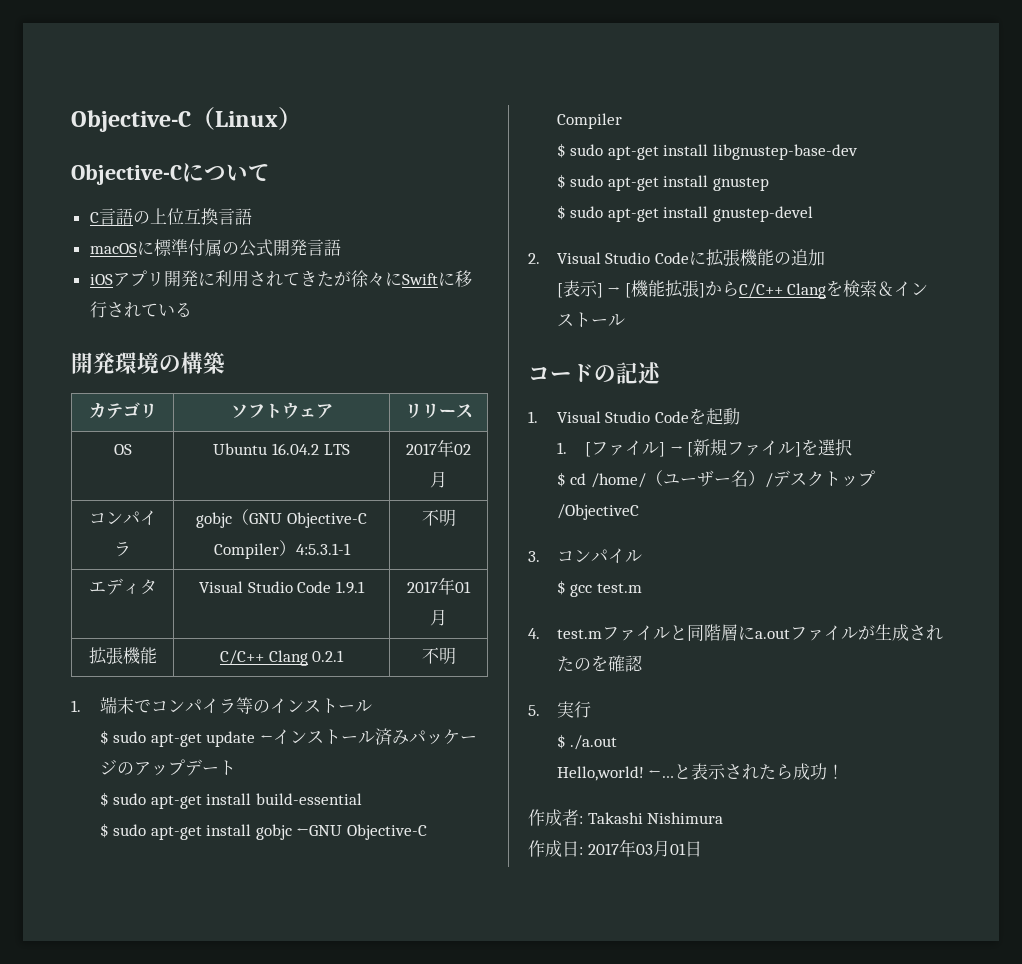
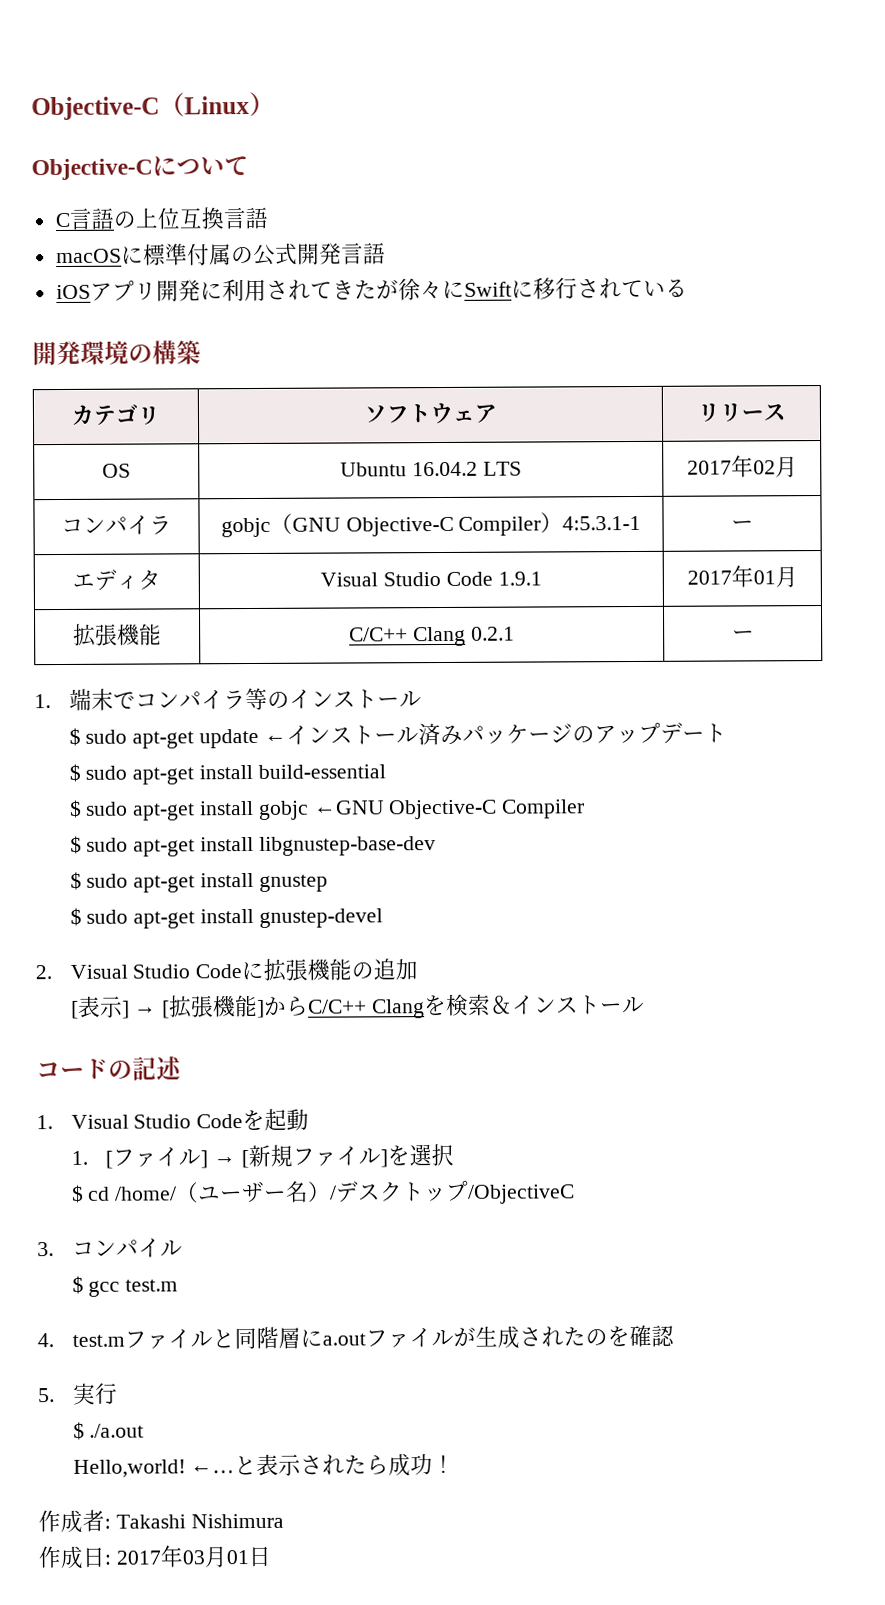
- コンパイラ | gobjc（GNU Objective-C Compiler）4:5.3.1-1 | 不明
+ コンパイラ | gobjc（GNU Objective-C Compiler）4:5.3.1-1 | ー
- 拡張機能 | C/C++ Clang 0.2.1 | 不明
+ 拡張機能 | C/C++ Clang 0.2.1 | ー
- [表示] → [機能拡張]からC/C++ Clangを検索＆インストール
+ [表示] → [拡張機能]からC/C++ Clangを検索＆インストール

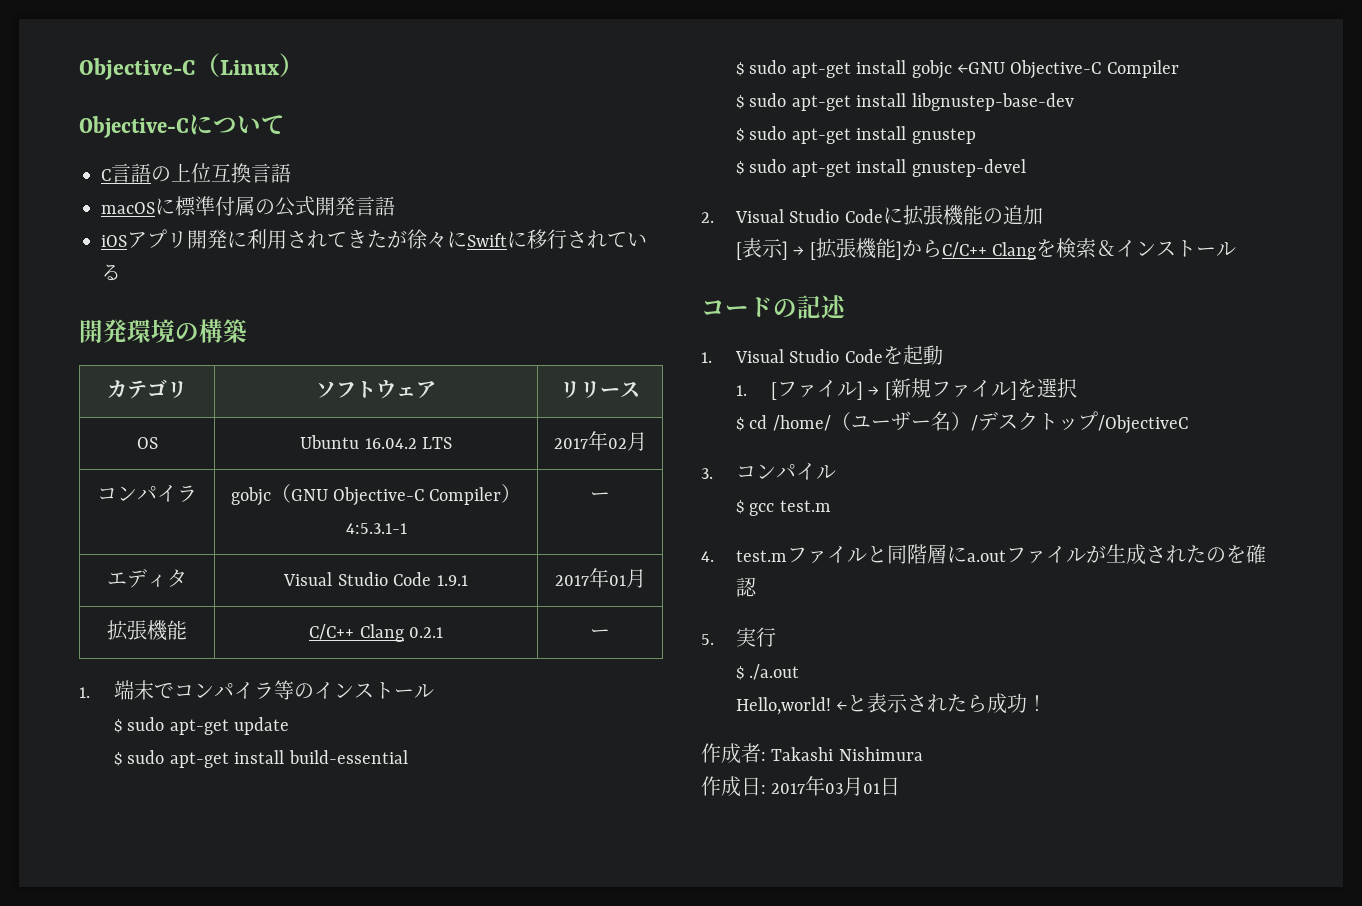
- $ sudo apt-get update ←インストール済みパッケージのアップデート
+ $ sudo apt-get update
- ←…と表示されたら成功！
+ ←と表示されたら成功！

